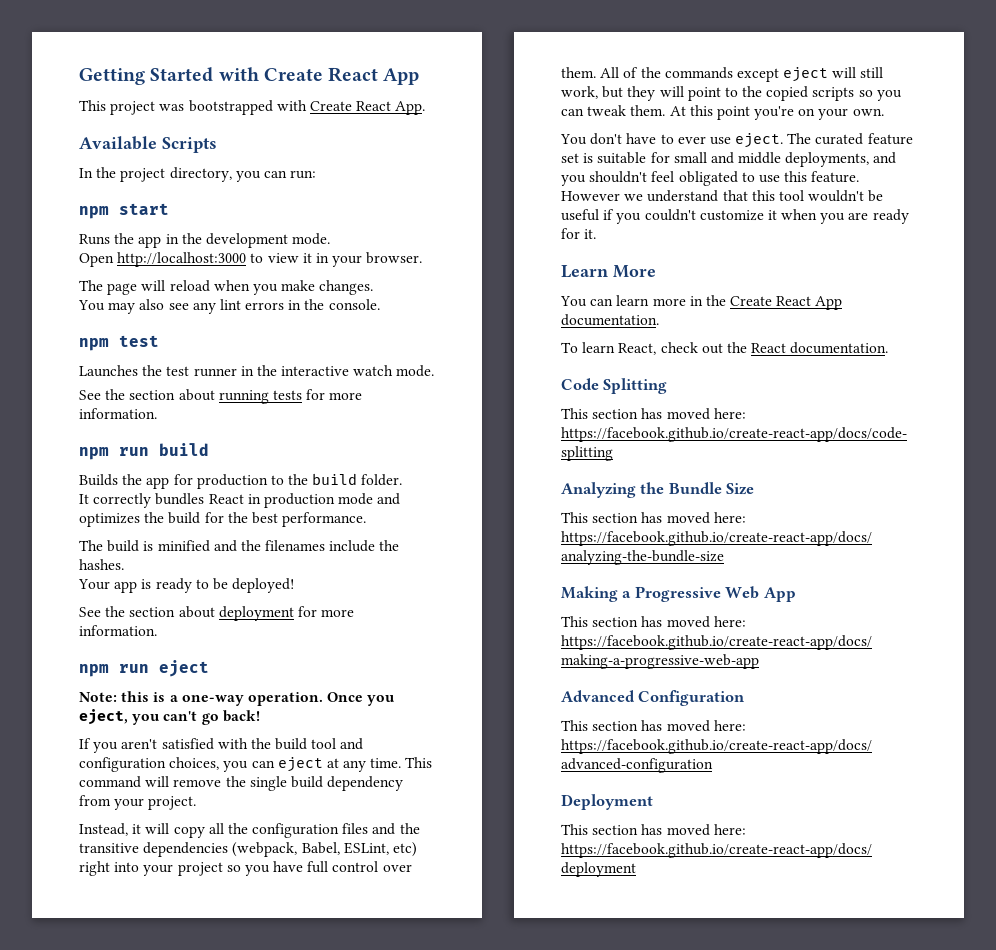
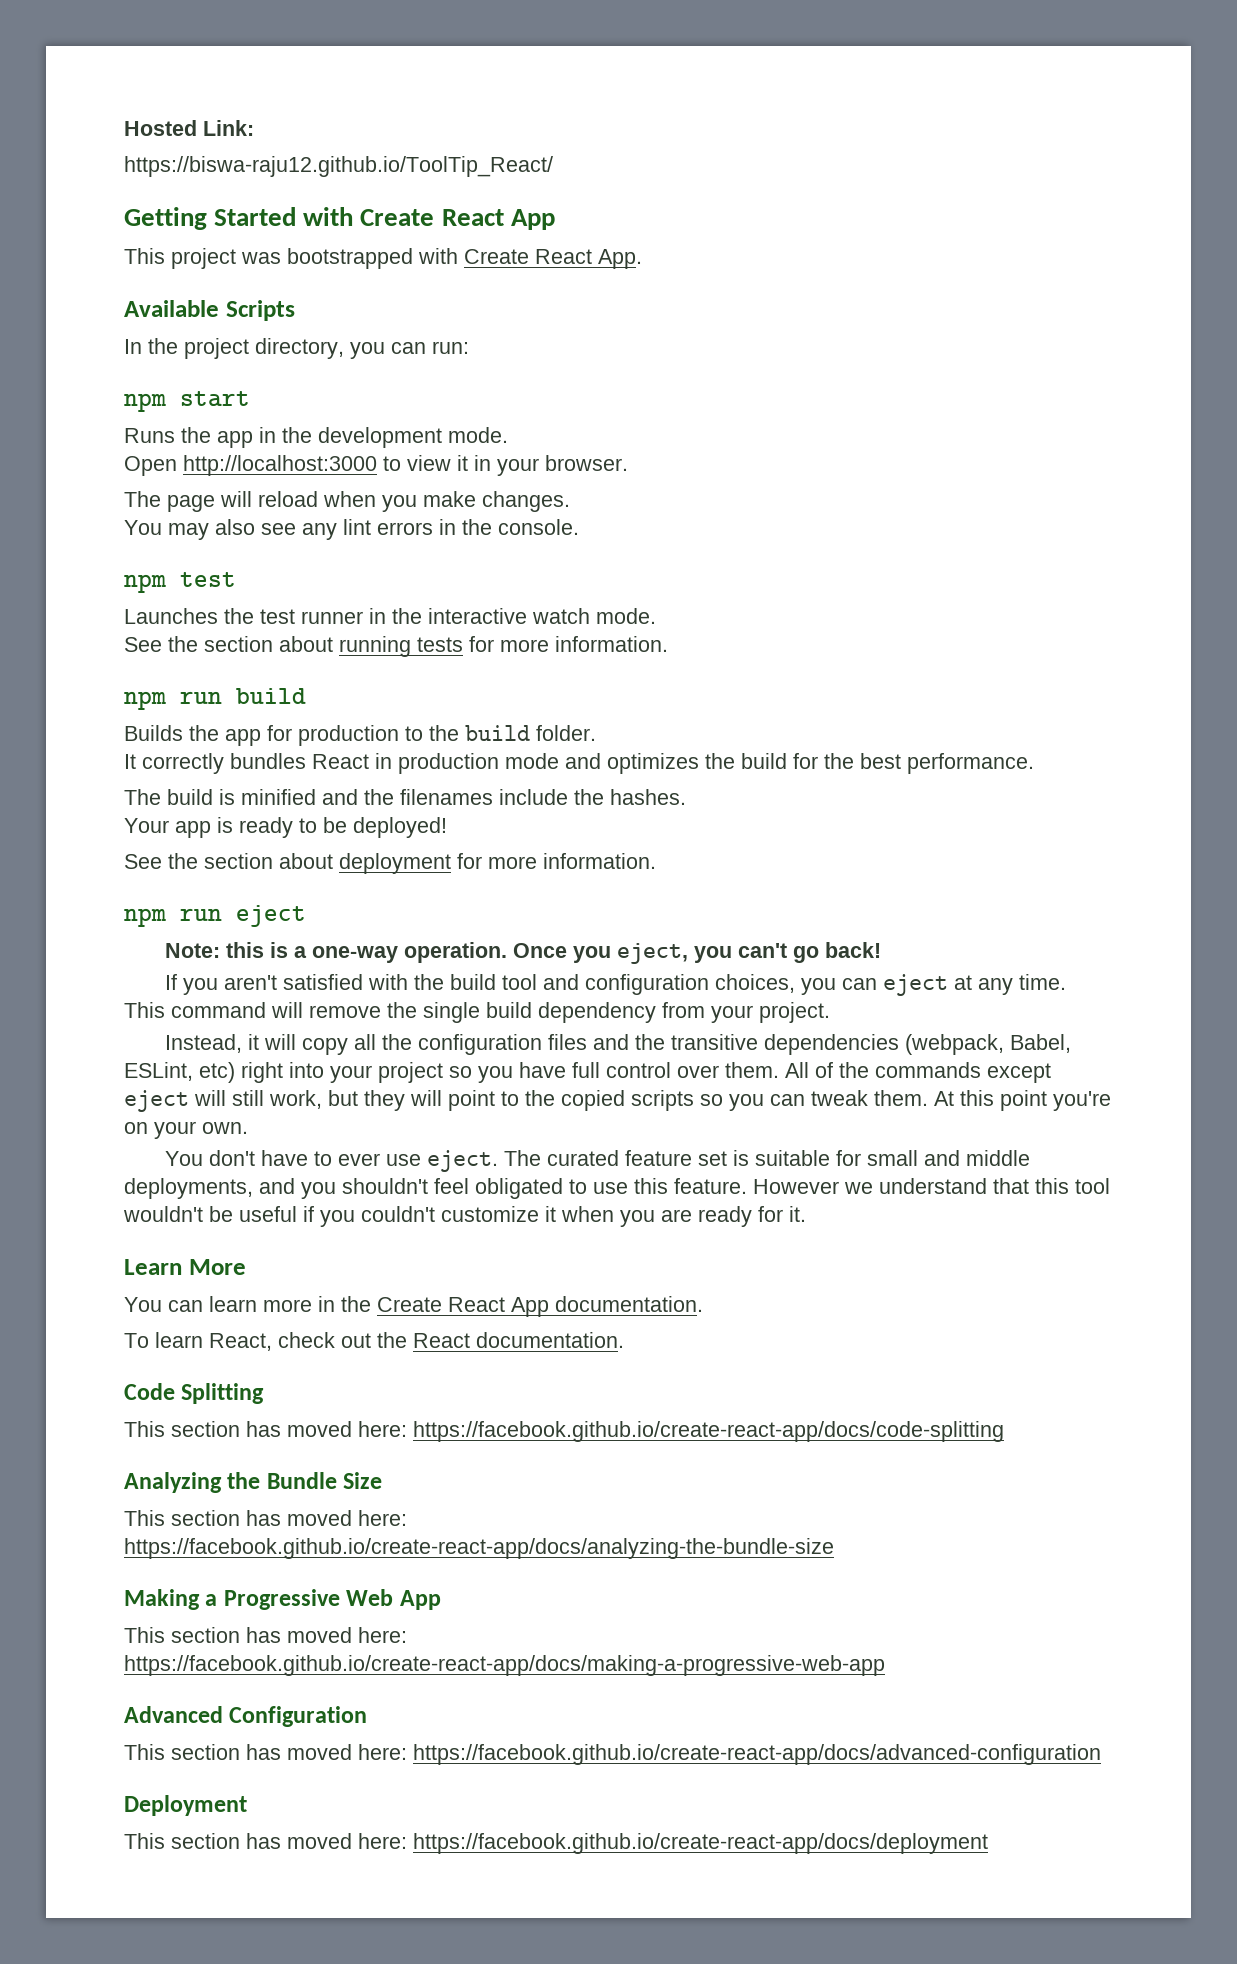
+ Hosted Link:
+ https://biswa-raju12.github.io/ToolTip_React/

